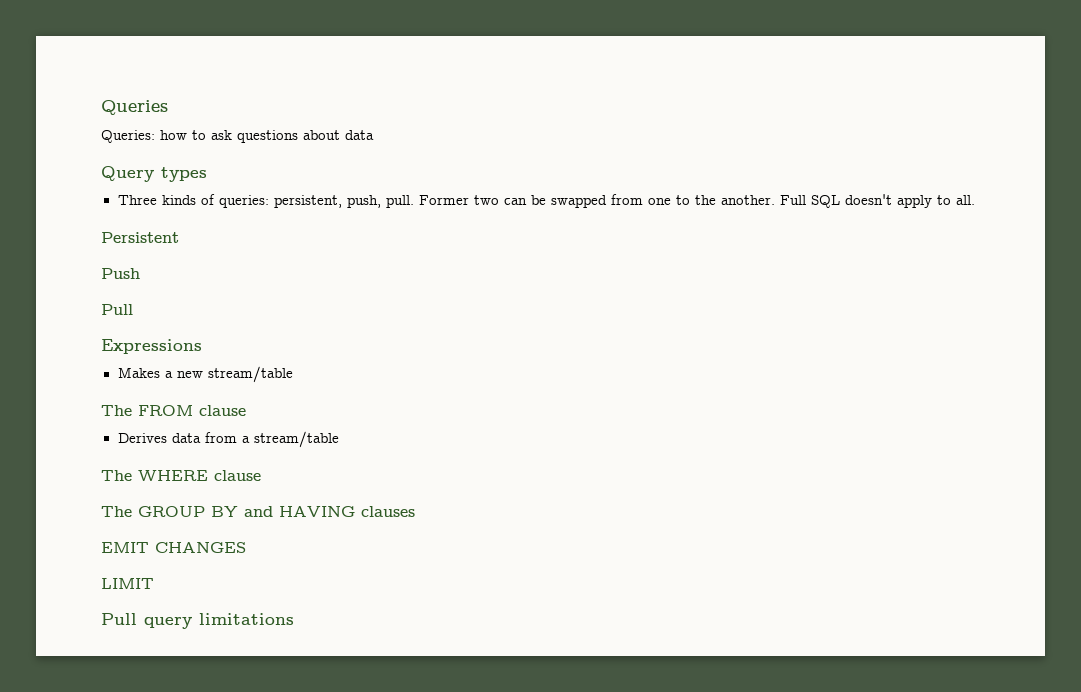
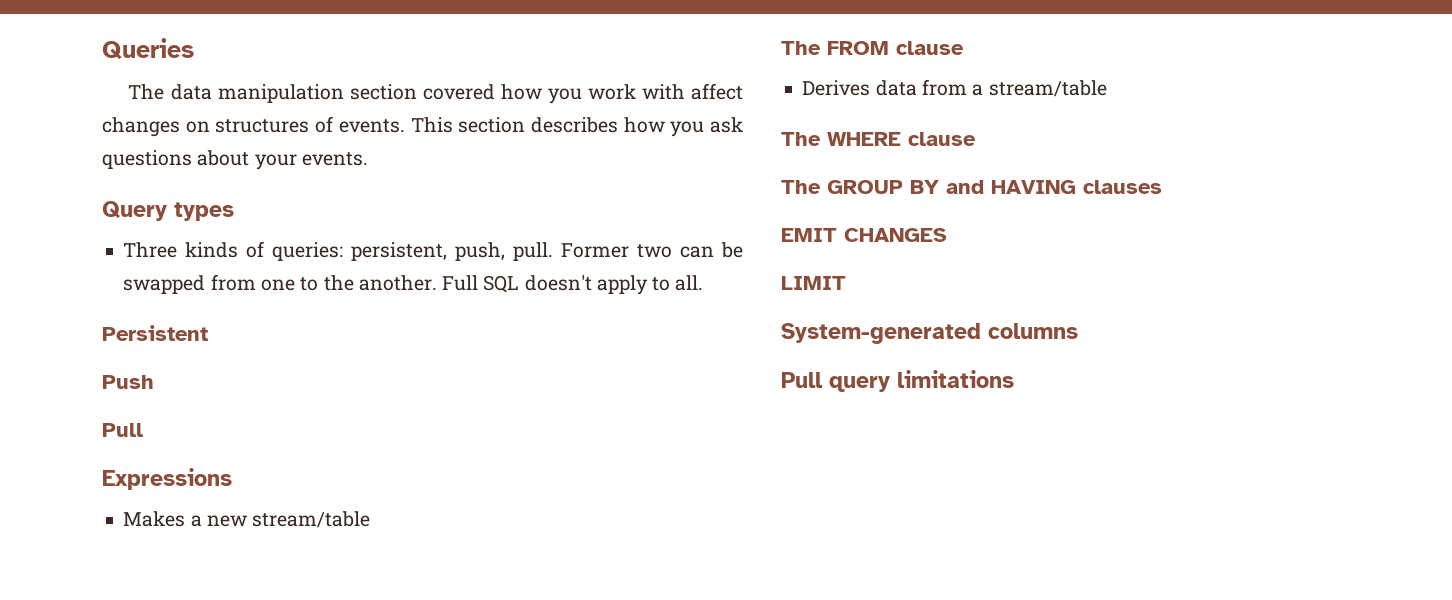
- Queries: how to ask questions about data
+ The data manipulation section covered how you work with affect changes on structures of events. This section describes how you ask questions about your events.
+ System-generated columns

